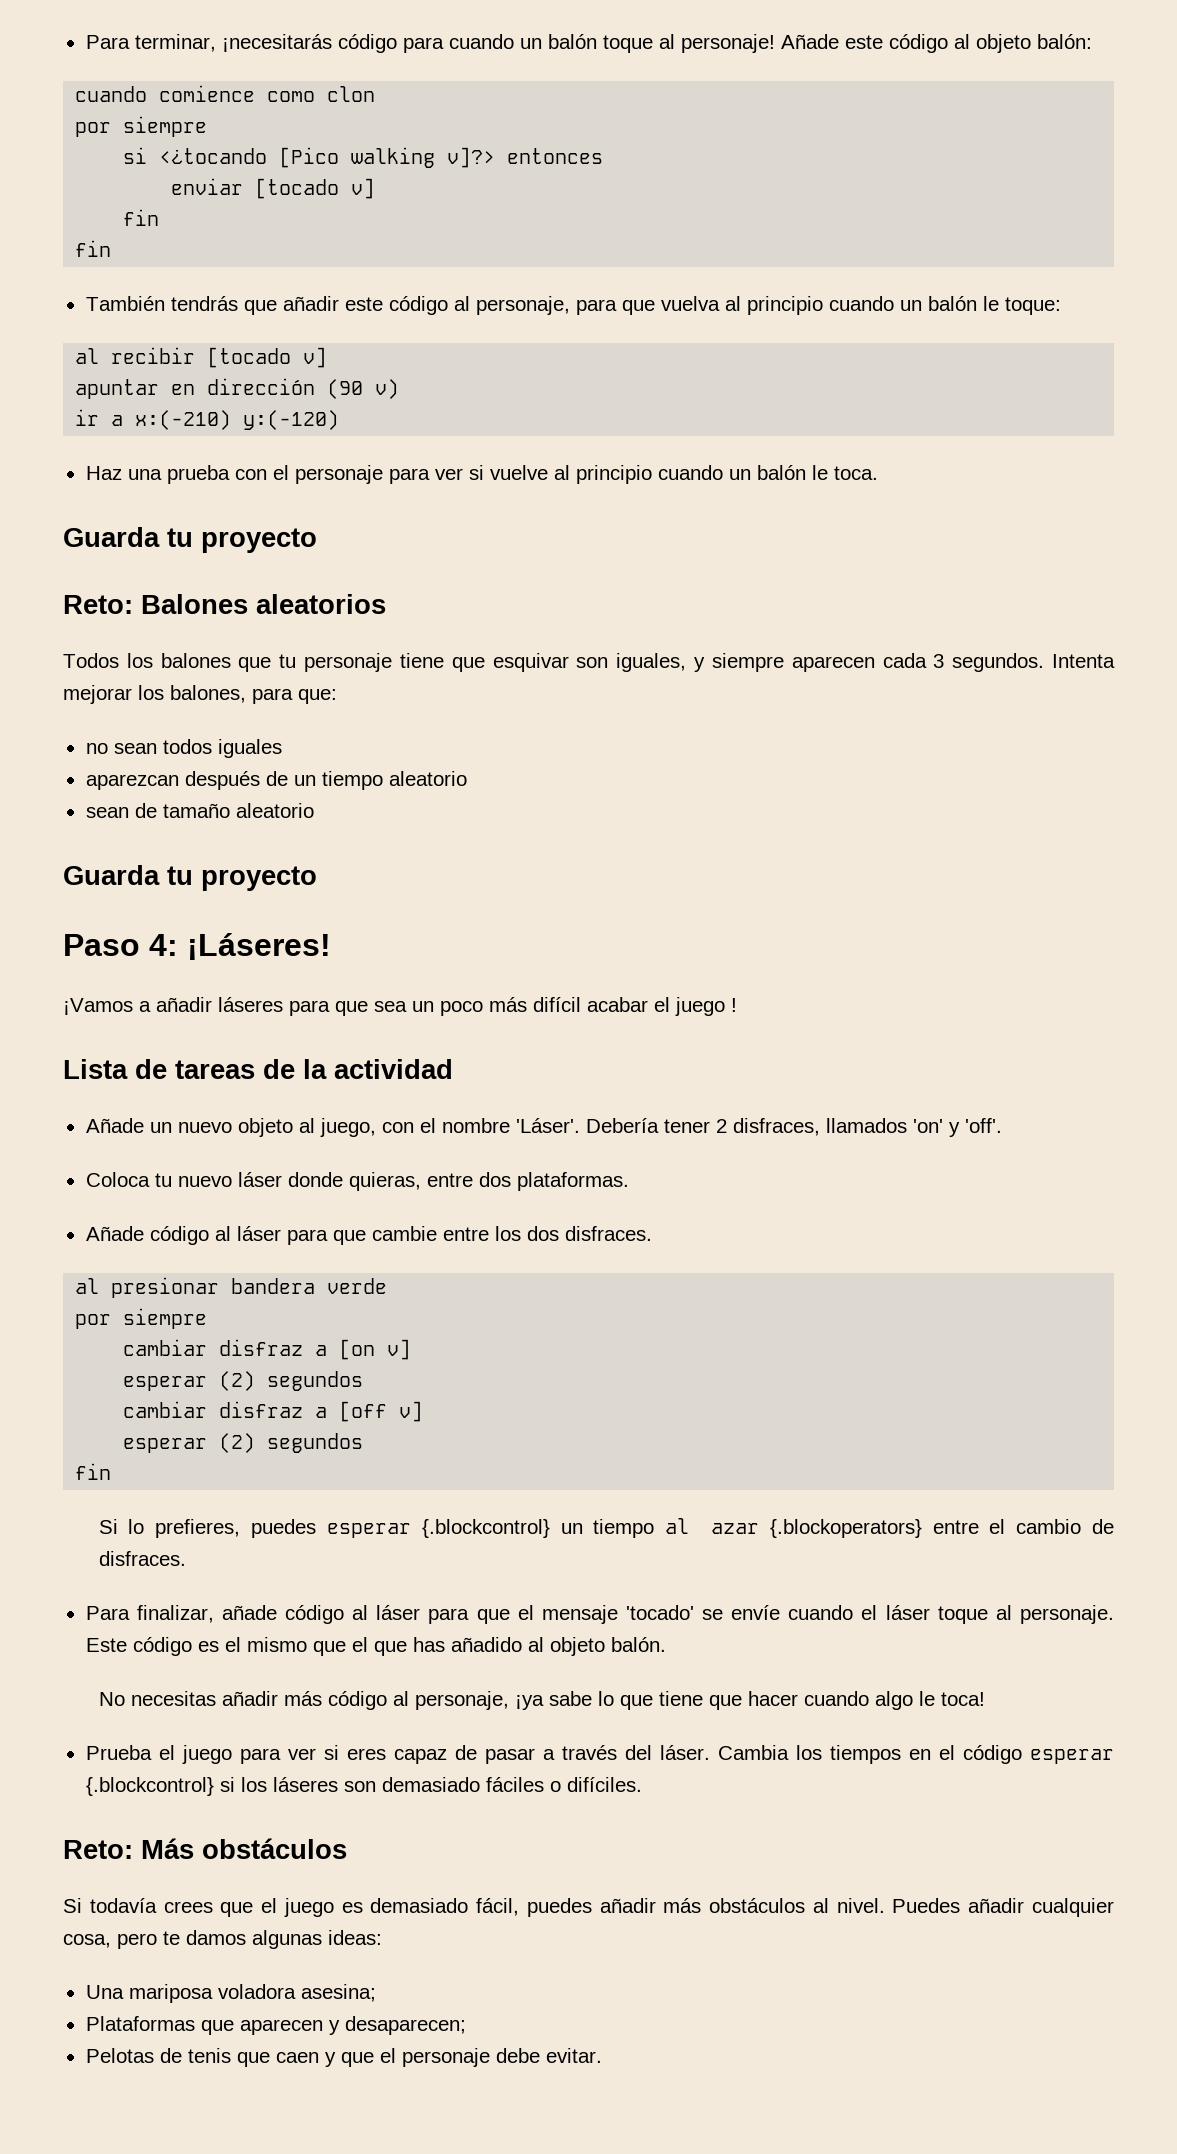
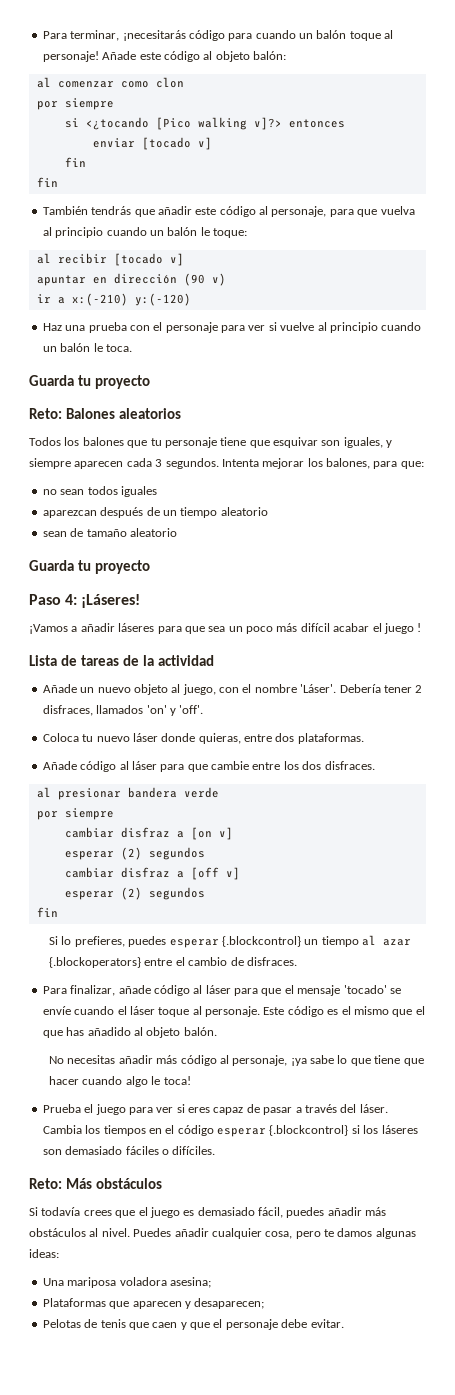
- cuando comience como clon
+ al comenzar como clon

